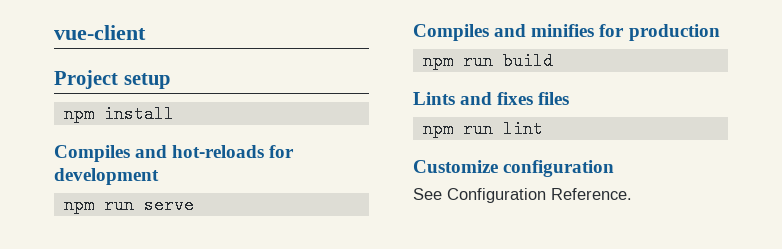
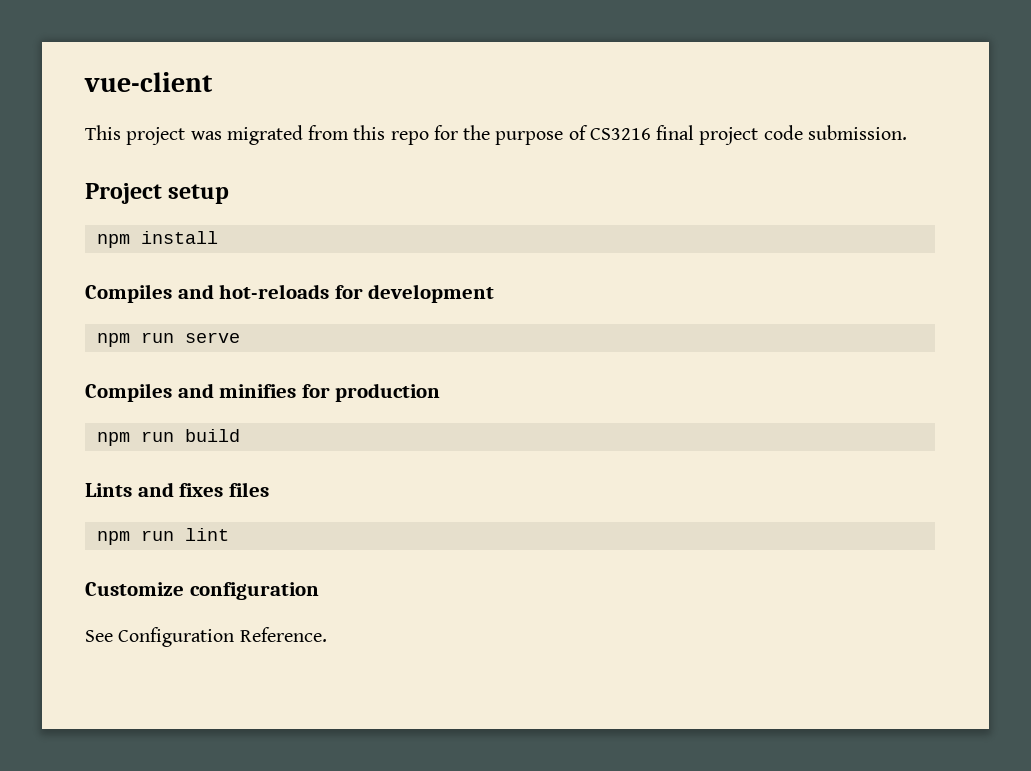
+ This project was migrated from this repo for the purpose of CS3216 final project code submission.

